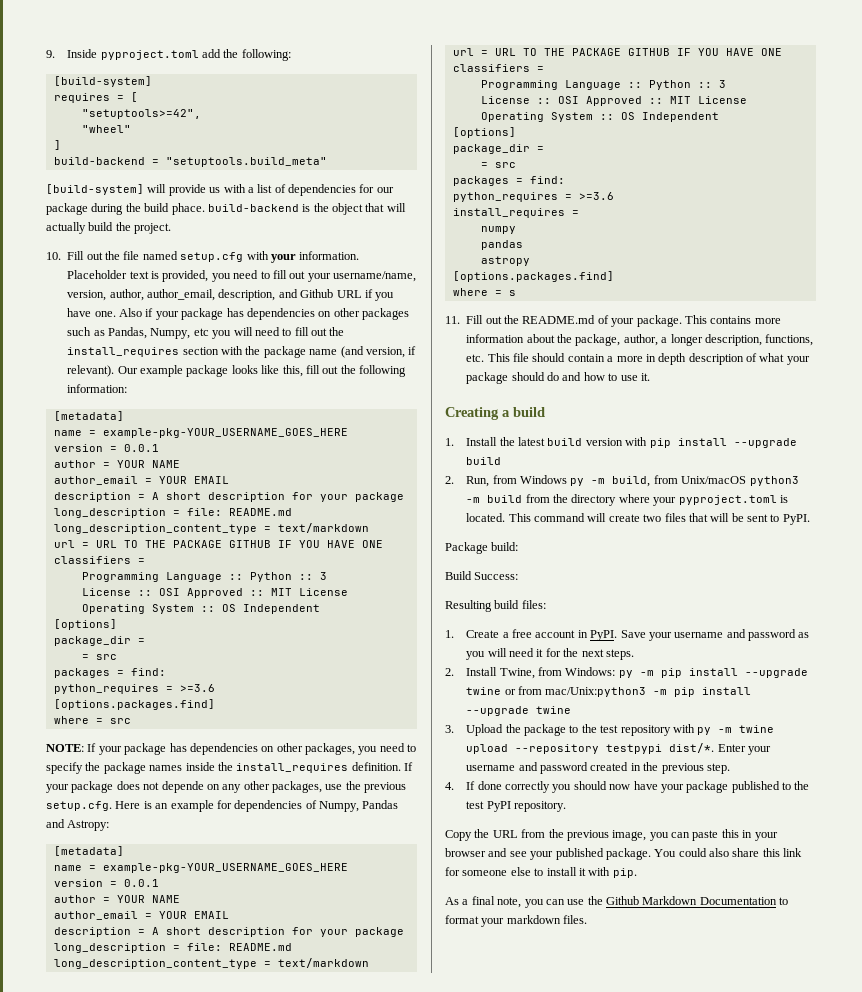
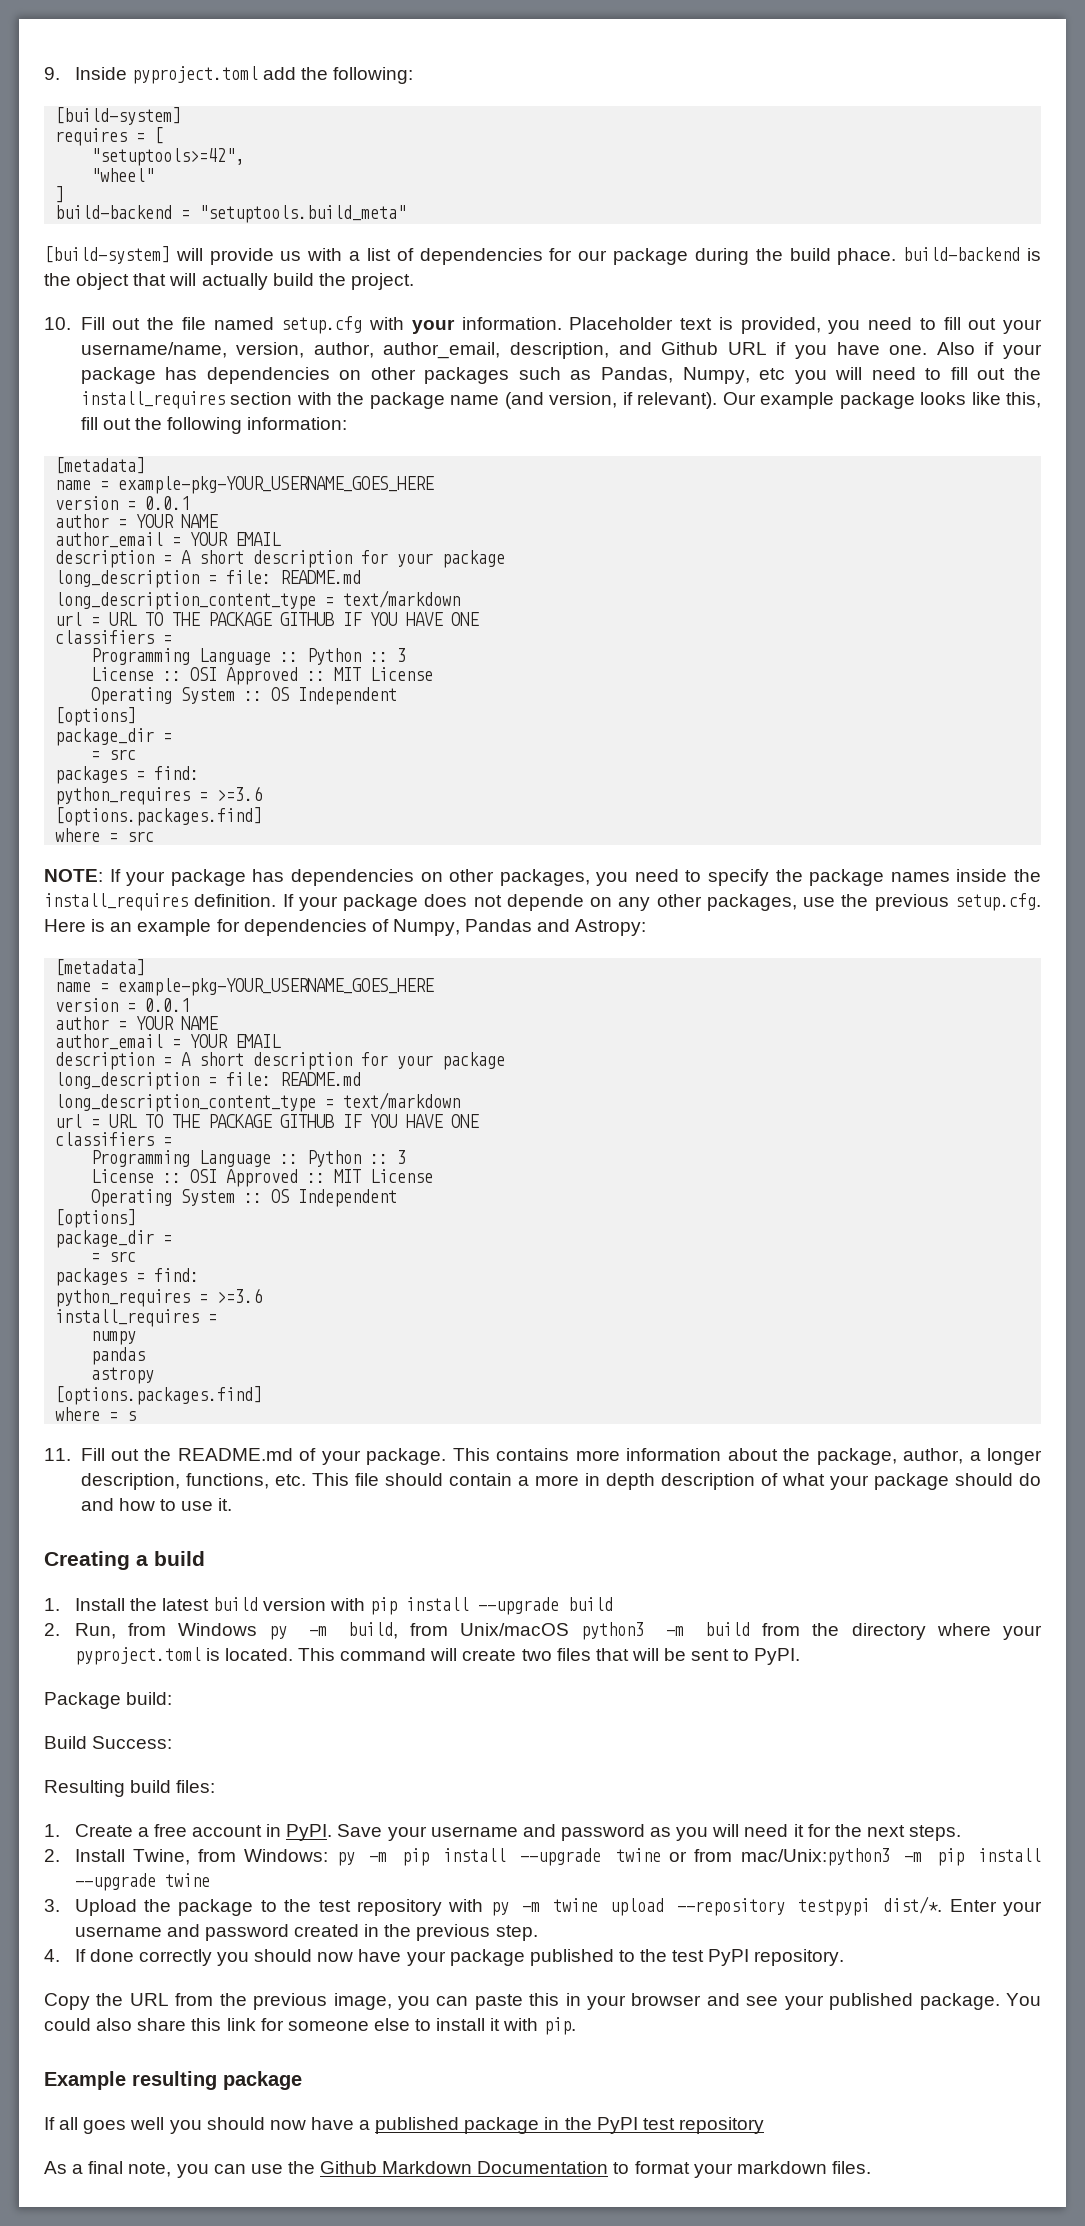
+ Example resulting package
+ If all goes well you should now have a published package in the PyPI test repository

